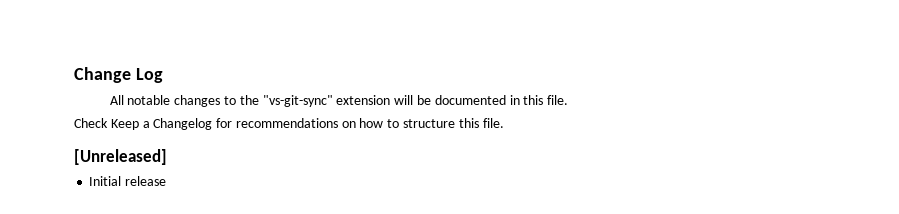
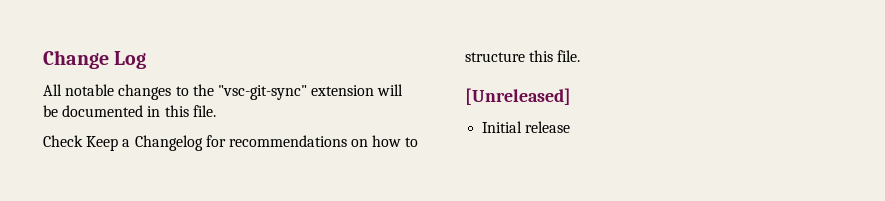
- All notable changes to the "vs-git-sync" extension will be documented in this file.
+ All notable changes to the "vsc-git-sync" extension will be documented in this file.

